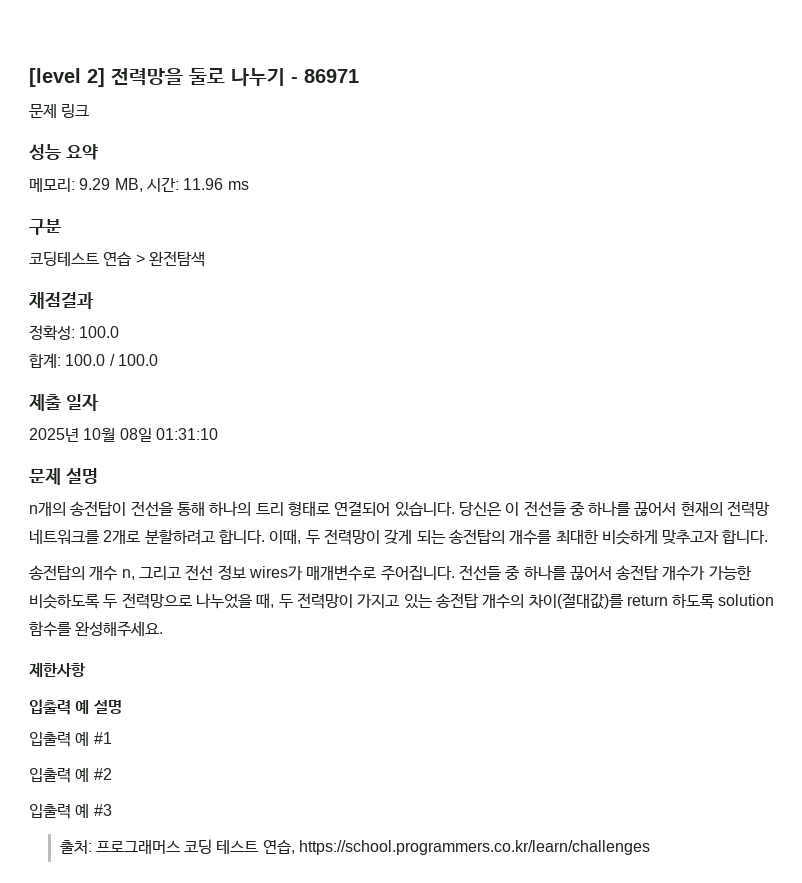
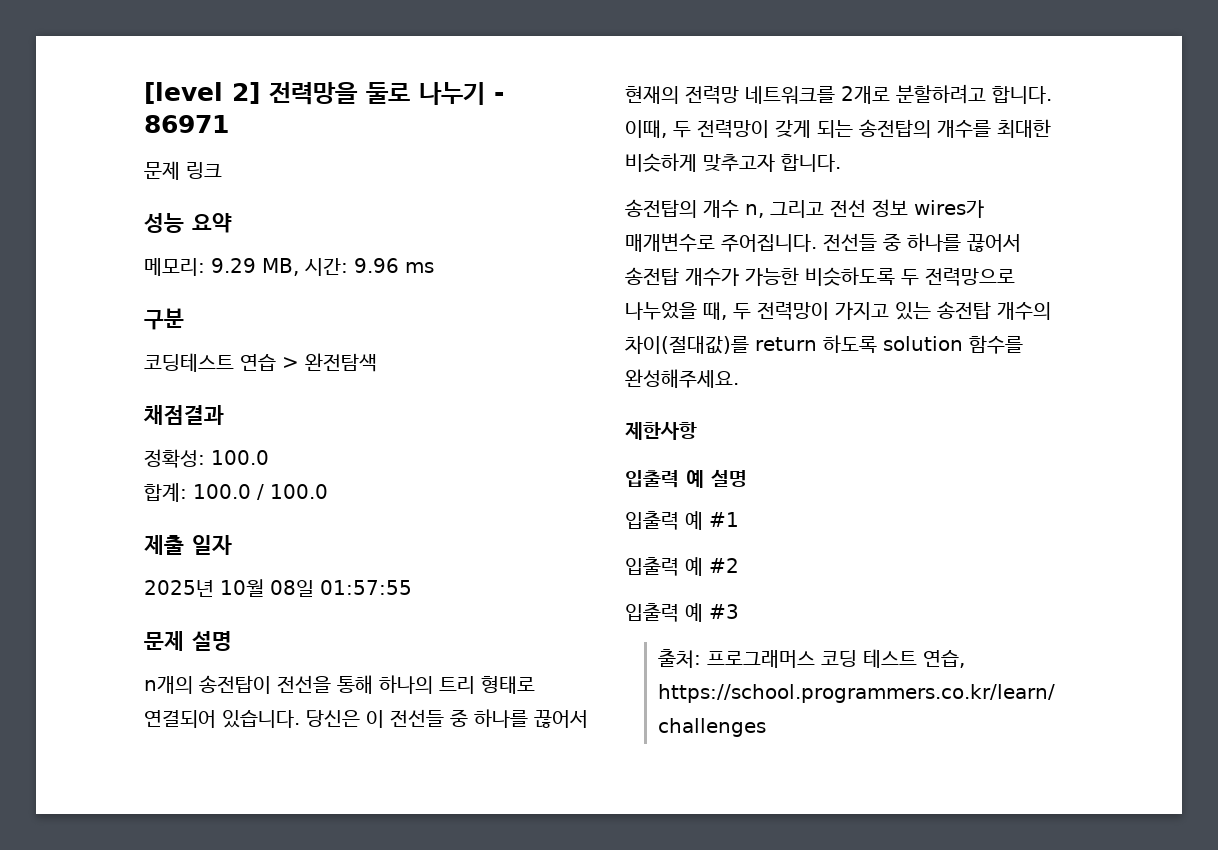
- 메모리: 9.29 MB, 시간: 11.96 ms
+ 메모리: 9.29 MB, 시간: 9.96 ms
- 2025년 10월 08일 01:31:10
+ 2025년 10월 08일 01:57:55

